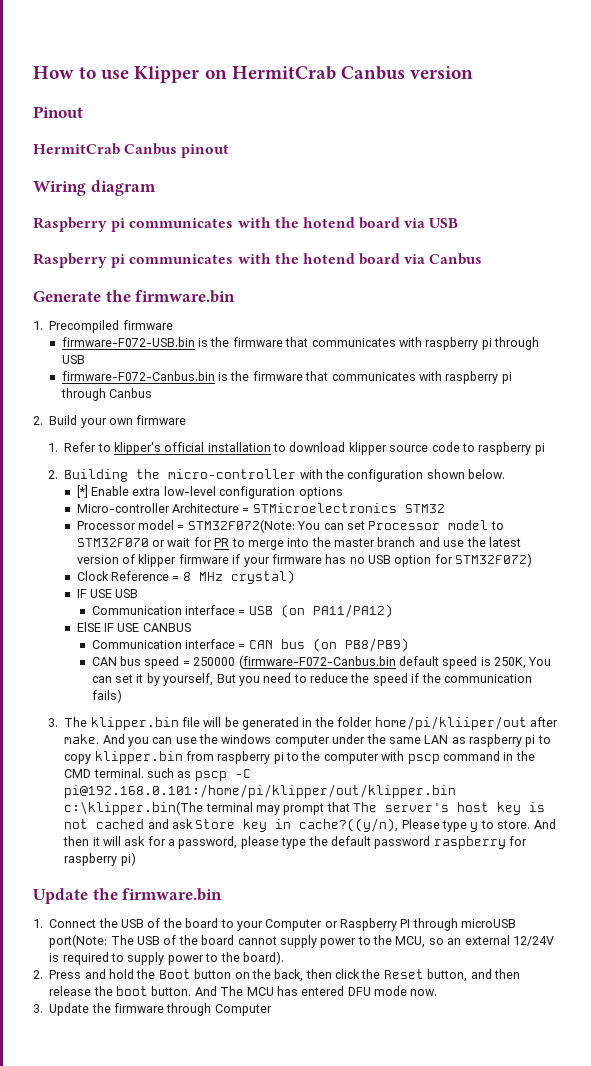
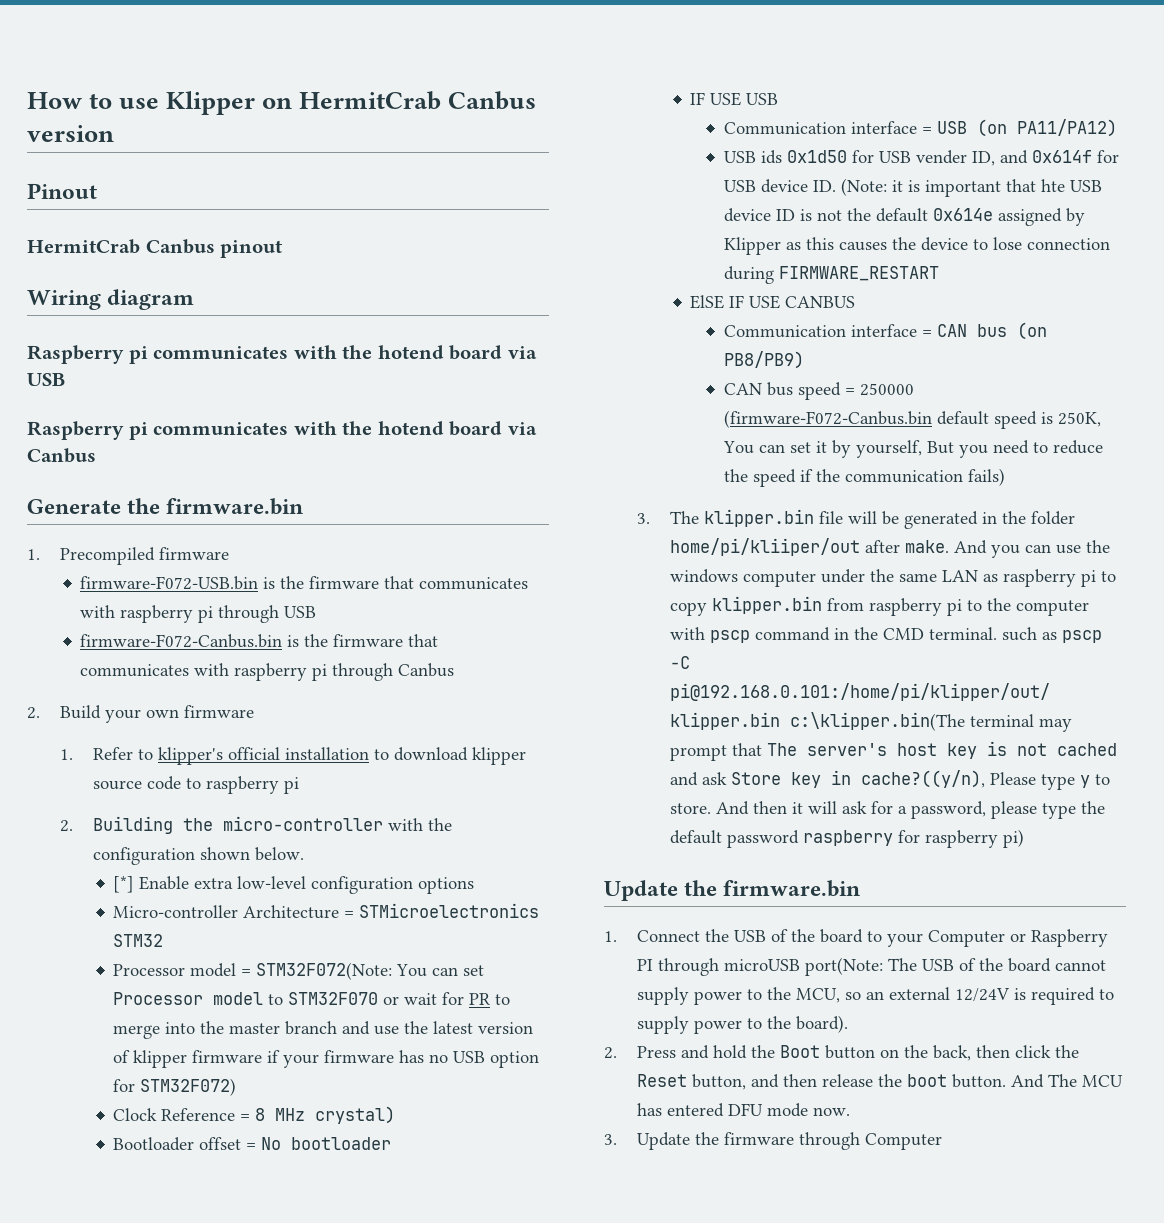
+ Bootloader offset = No bootloader
+ USB ids 0x1d50 for USB vender ID, and 0x614f for USB device ID. (Note: it is important that hte USB device ID is not the default 0x614e assigned by Klipper as this causes the device to lose connection during FIRMWARE_RESTART

